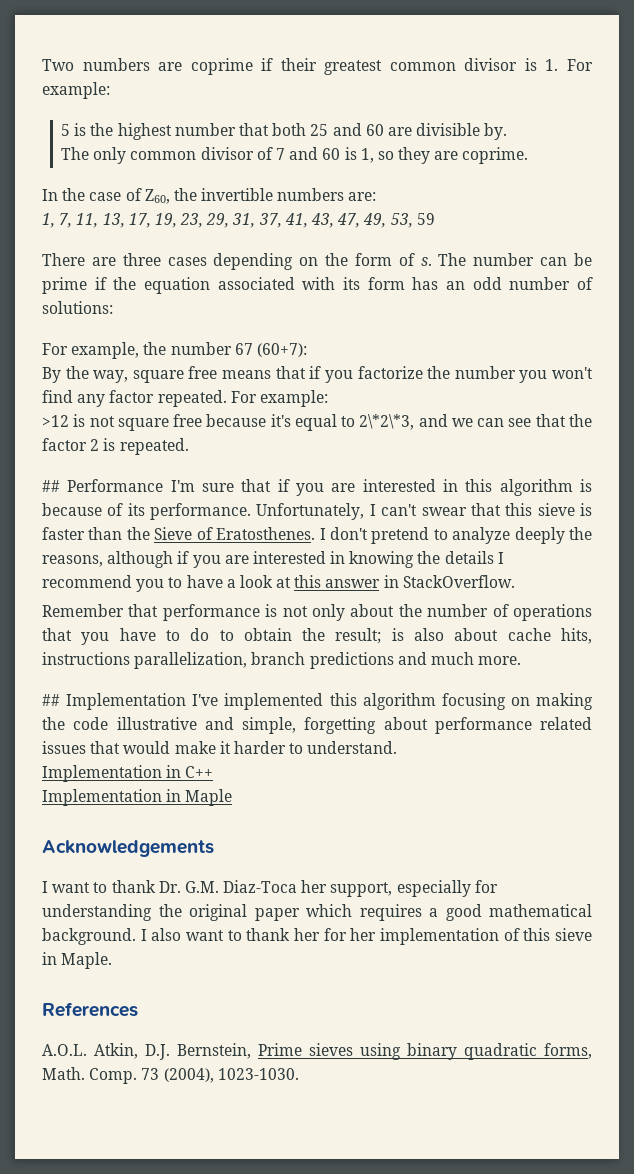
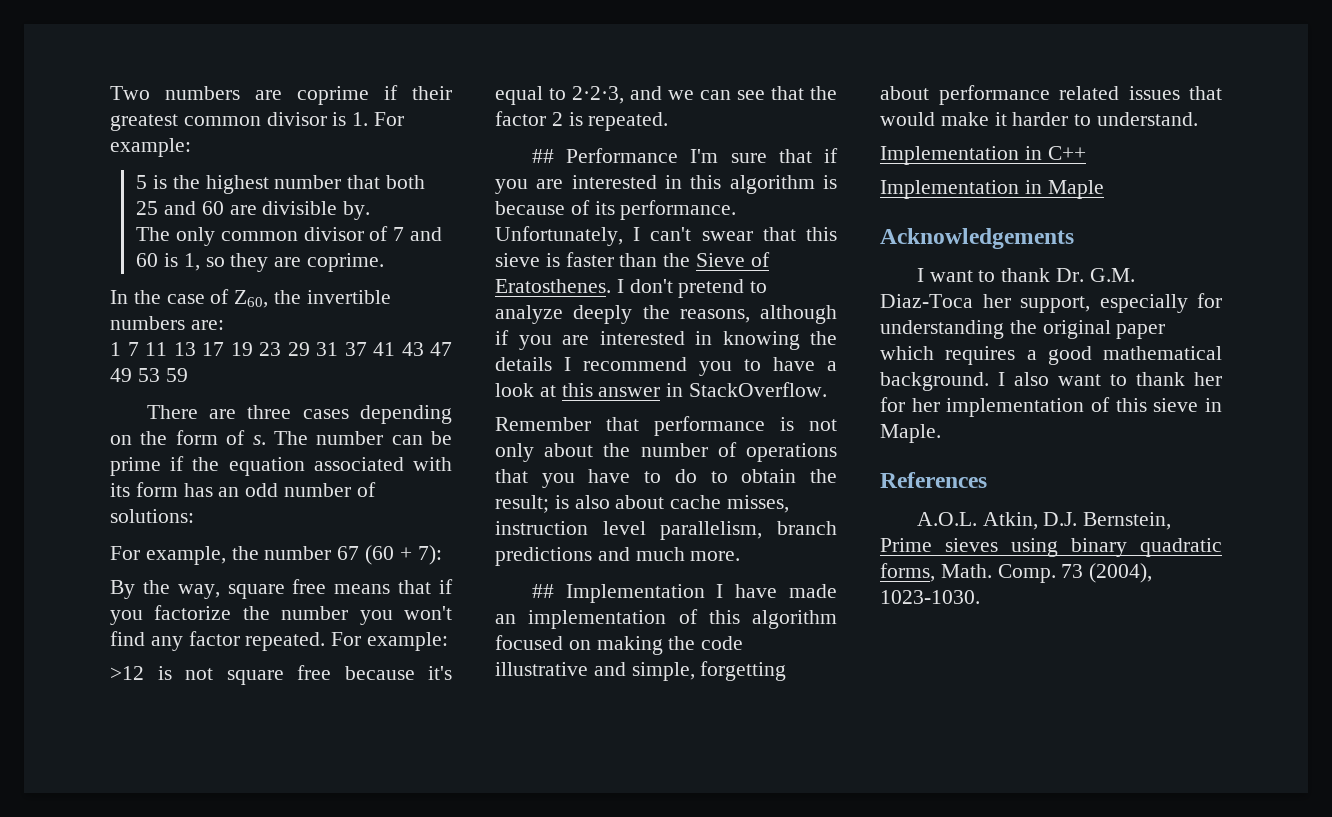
- 1, 7, 11, 13, 17, 19, 23, 29, 31, 37, 41, 43, 47, 49, 53, 59
+ 1 7 11 13 17 19 23 29 31 37 41 43 47 49 53 59
- For example, the number 67 (60+7):
+ For example, the number 67 (60 + 7):
- >12 is not square free because it's equal to 2\*2\*3, and we can see that the factor 2 is repeated.
+ >12 is not square free because it's equal to 2·2·3, and we can see that the factor 2 is repeated.
- Remember that performance is not only about the number of operations that you have to do to obtain the result; is also about cache hits, instructions parallelization, branch predictions and much more.
+ Remember that performance is not only about the number of operations that you have to do to obtain the result; is also about cache misses, instruction level parallelism, branch predictions and much more.
- ## Implementation I've implemented this algorithm focusing on making the code illustrative and simple, forgetting about performance related issues that would make it harder to understand.
+ ## Implementation I have made an implementation of this algorithm focused on making the code illustrative and simple, forgetting about performance related issues that would make it harder to understand.

